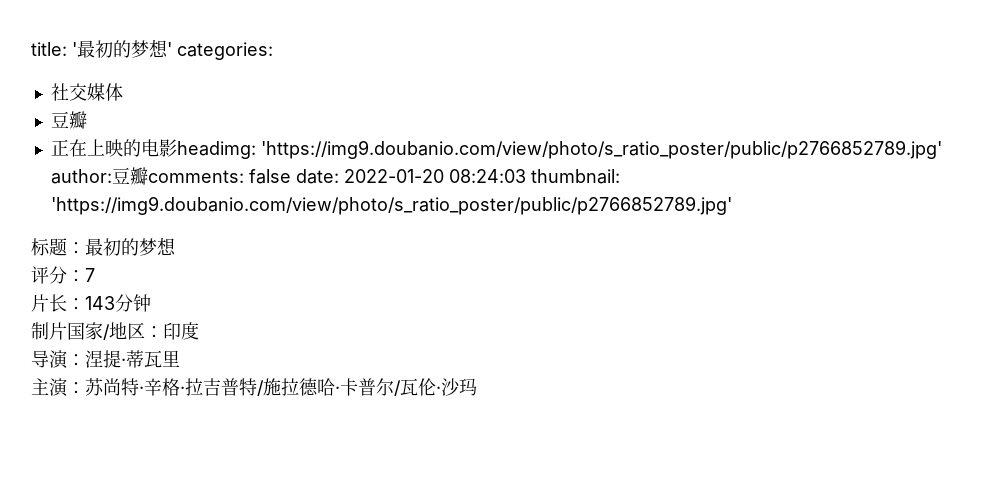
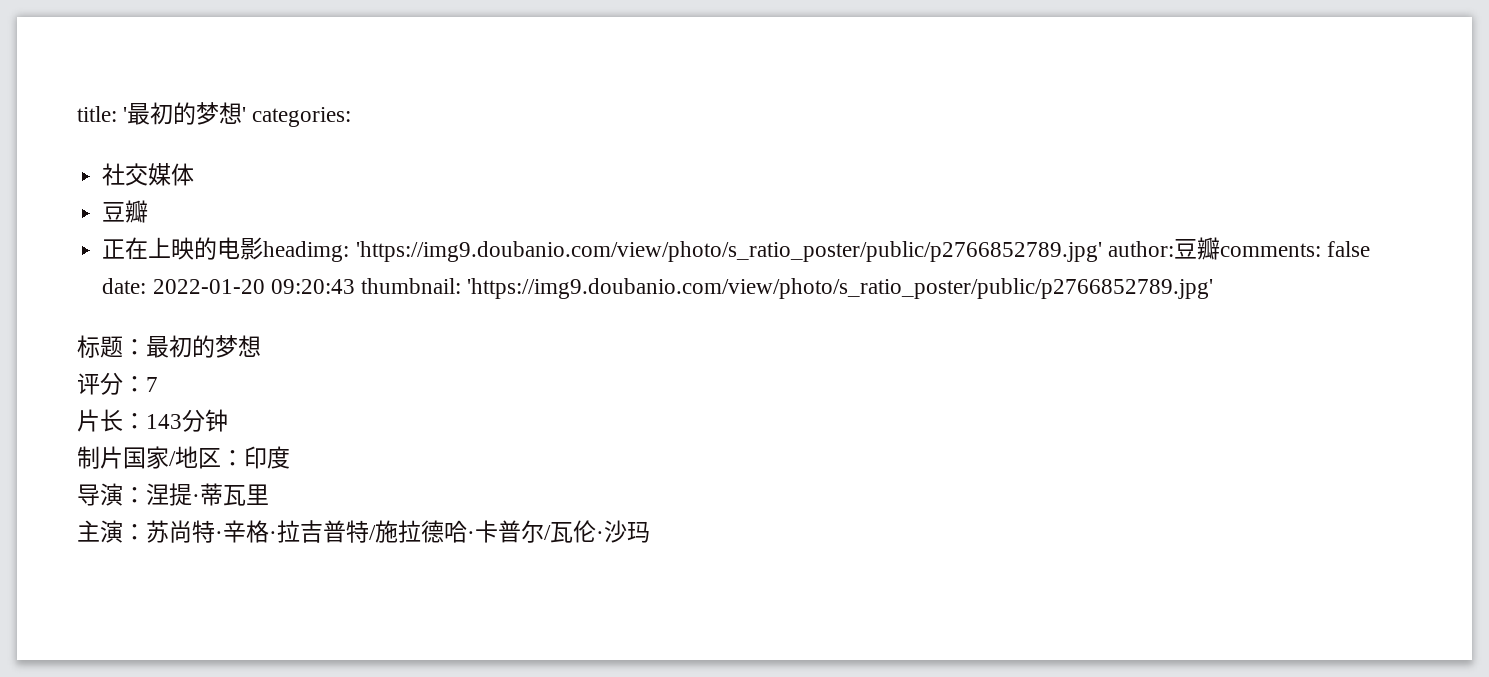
- 正在上映的电影headimg: 'https://img9.doubanio.com/view/photo/s_ratio_poster/public/p2766852789.jpg' author:豆瓣comments: false date: 2022-01-20 08:24:03 thumbnail: 'https://img9.doubanio.com/view/photo/s_ratio_poster/public/p2766852789.jpg'
+ 正在上映的电影headimg: 'https://img9.doubanio.com/view/photo/s_ratio_poster/public/p2766852789.jpg' author:豆瓣comments: false date: 2022-01-20 09:20:43 thumbnail: 'https://img9.doubanio.com/view/photo/s_ratio_poster/public/p2766852789.jpg'

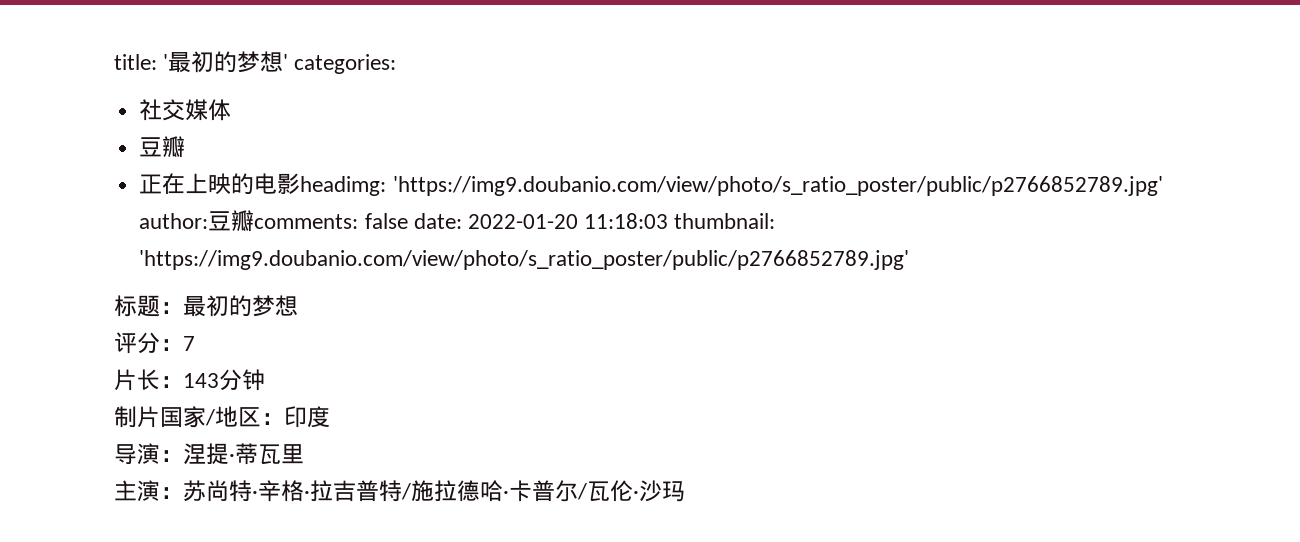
- 正在上映的电影headimg: 'https://img9.doubanio.com/view/photo/s_ratio_poster/public/p2766852789.jpg' author:豆瓣comments: false date: 2022-01-20 09:20:43 thumbnail: 'https://img9.doubanio.com/view/photo/s_ratio_poster/public/p2766852789.jpg'
+ 正在上映的电影headimg: 'https://img9.doubanio.com/view/photo/s_ratio_poster/public/p2766852789.jpg' author:豆瓣comments: false date: 2022-01-20 11:18:03 thumbnail: 'https://img9.doubanio.com/view/photo/s_ratio_poster/public/p2766852789.jpg'

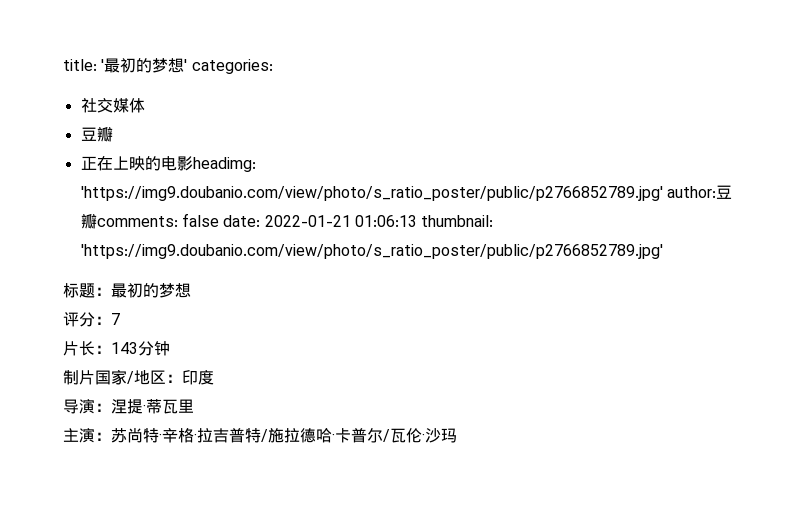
- 正在上映的电影headimg: 'https://img9.doubanio.com/view/photo/s_ratio_poster/public/p2766852789.jpg' author:豆瓣comments: false date: 2022-01-20 11:18:03 thumbnail: 'https://img9.doubanio.com/view/photo/s_ratio_poster/public/p2766852789.jpg'
+ 正在上映的电影headimg: 'https://img9.doubanio.com/view/photo/s_ratio_poster/public/p2766852789.jpg' author:豆瓣comments: false date: 2022-01-21 01:06:13 thumbnail: 'https://img9.doubanio.com/view/photo/s_ratio_poster/public/p2766852789.jpg'

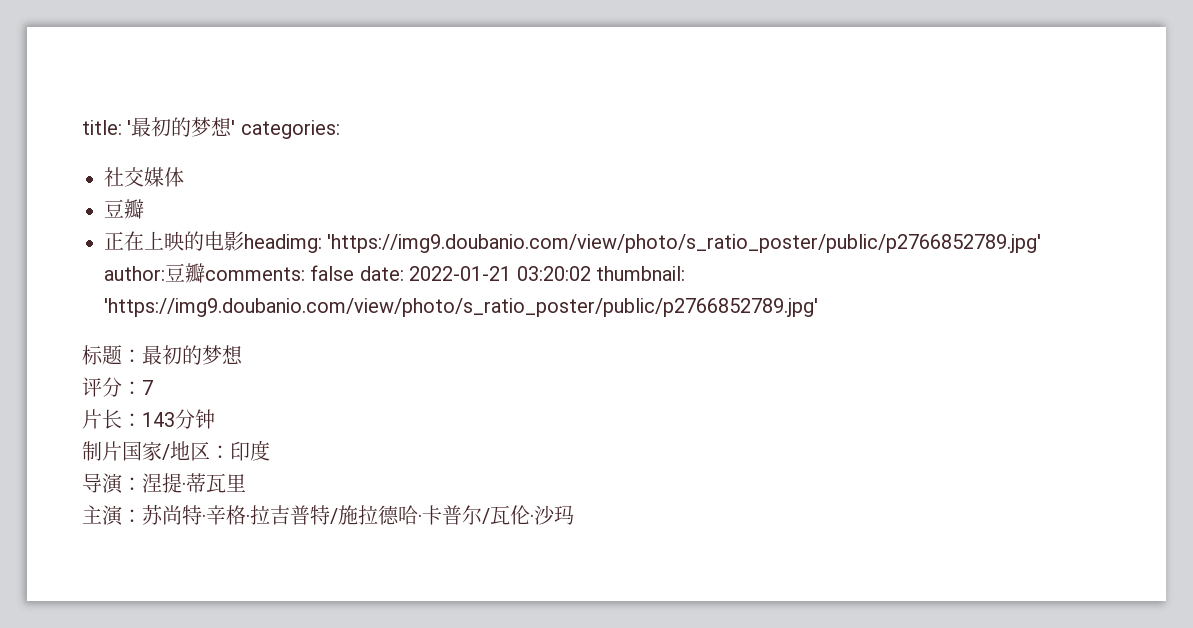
- 正在上映的电影headimg: 'https://img9.doubanio.com/view/photo/s_ratio_poster/public/p2766852789.jpg' author:豆瓣comments: false date: 2022-01-21 01:06:13 thumbnail: 'https://img9.doubanio.com/view/photo/s_ratio_poster/public/p2766852789.jpg'
+ 正在上映的电影headimg: 'https://img9.doubanio.com/view/photo/s_ratio_poster/public/p2766852789.jpg' author:豆瓣comments: false date: 2022-01-21 03:20:02 thumbnail: 'https://img9.doubanio.com/view/photo/s_ratio_poster/public/p2766852789.jpg'

